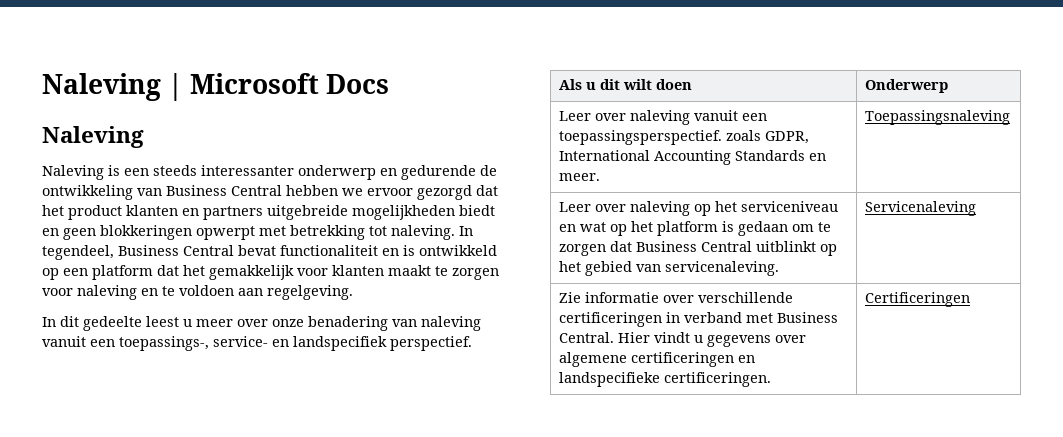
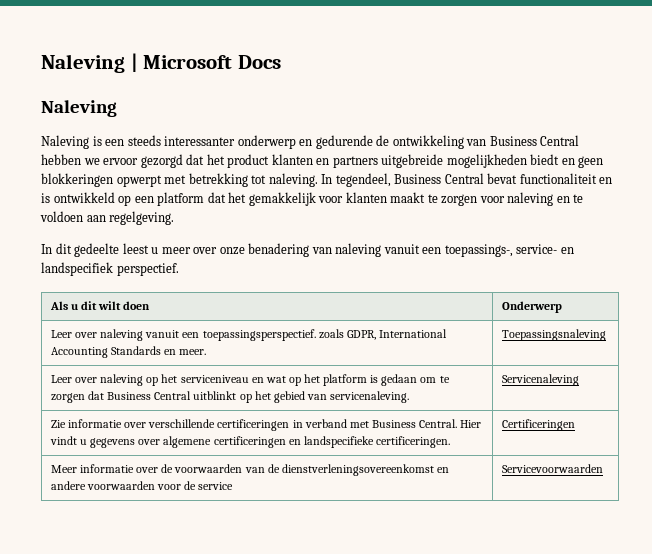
+ Meer informatie over de voorwaarden van de dienstverleningsovereenkomst en andere voorwaarden voor de service | Servicevoorwaarden

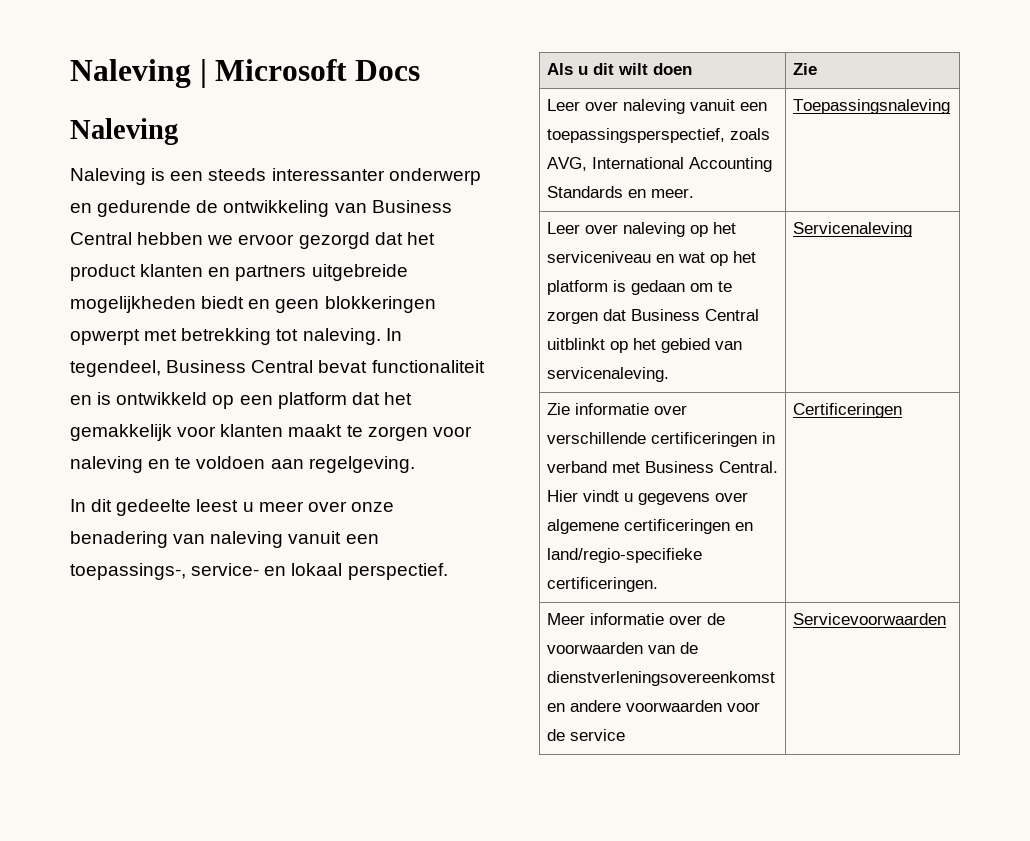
- In dit gedeelte leest u meer over onze benadering van naleving vanuit een toepassings-, service- en landspecifiek perspectief.
+ In dit gedeelte leest u meer over onze benadering van naleving vanuit een toepassings-, service- en lokaal perspectief.
- Als u dit wilt doen | Onderwerp
+ Als u dit wilt doen | Zie
- Leer over naleving vanuit een toepassingsperspectief. zoals GDPR, International Accounting Standards en meer. | Toepassingsnaleving
+ Leer over naleving vanuit een toepassingsperspectief, zoals AVG, International Accounting Standards en meer. | Toepassingsnaleving
- Zie informatie over verschillende certificeringen in verband met Business Central. Hier vindt u gegevens over algemene certificeringen en landspecifieke certificeringen. | Certificeringen
+ Zie informatie over verschillende certificeringen in verband met Business Central. Hier vindt u gegevens over algemene certificeringen en land/regio-specifieke certificeringen. | Certificeringen

